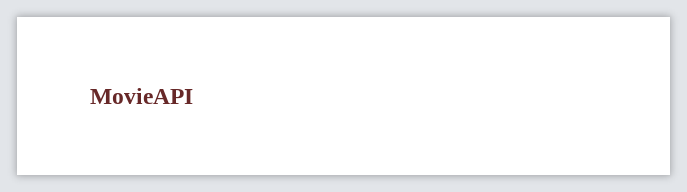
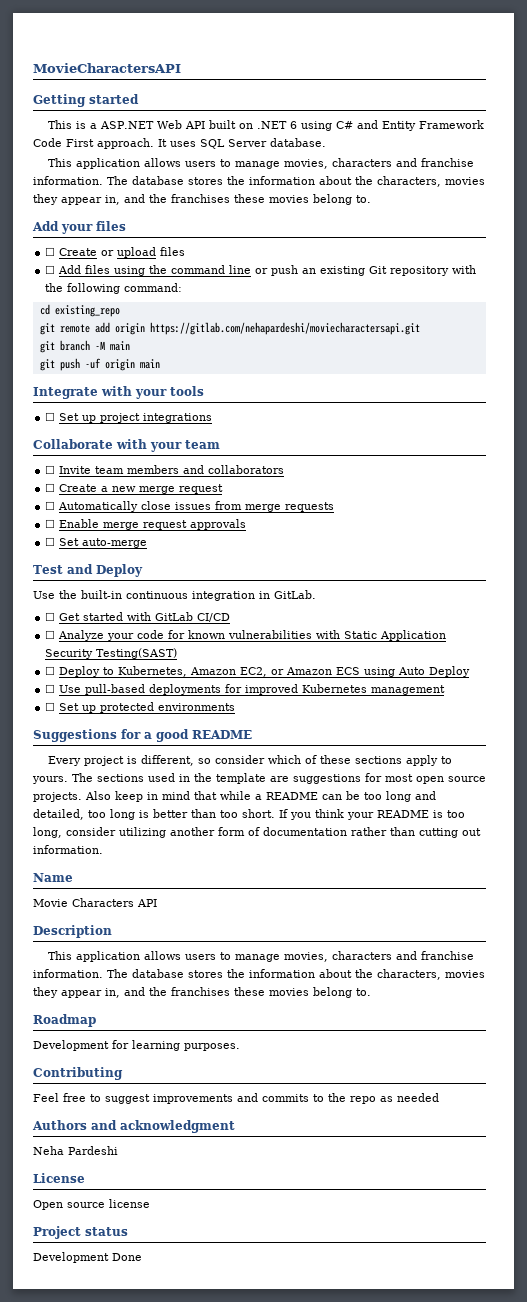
- MovieAPI
+ MovieCharactersAPI
+ Getting started
+ This is a ASP.NET Web API built on .NET 6 using C# and Entity Framework Code First approach. It uses SQL Server database.
+ This application allows users to manage movies, characters and franchise information. The database stores the information about the characters, movies they appear in, and the franchises these movies belong to.
+ Add your files
+ ☐ Create or upload files
+ ☐ Add files using the command line or push an existing Git repository with the following command:
+ cd existing_repo
+ git remote add origin https://gitlab.com/nehapardeshi/moviecharactersapi.git
+ git branch -M main
+ git push -uf origin main
+ Integrate with your tools
+ ☐ Set up project integrations
+ Collaborate with your team
+ ☐ Invite team members and collaborators
+ ☐ Create a new merge request
+ ☐ Automatically close issues from merge requests
+ ☐ Enable merge request approvals
+ ☐ Set auto-merge
+ Test and Deploy
+ Use the built-in continuous integration in GitLab.
+ ☐ Get started with GitLab CI/CD
+ ☐ Analyze your code for known vulnerabilities with Static Application Security Testing(SAST)
+ ☐ Deploy to Kubernetes, Amazon EC2, or Amazon ECS using Auto Deploy
+ ☐ Use pull-based deployments for improved Kubernetes management
+ ☐ Set up protected environments
+ Suggestions for a good README
+ Every project is different, so consider which of these sections apply to yours. The sections used in the template are suggestions for most open source projects. Also keep in mind that while a README can be too long and detailed, too long is better than too short. If you think your README is too long, consider utilizing another form of documentation rather than cutting out information.
+ Name
+ Movie Characters API
+ Description
+ This application allows users to manage movies, characters and franchise information. The database stores the information about the characters, movies they appear in, and the franchises these movies belong to.
+ Roadmap
+ Development for learning purposes.
+ Contributing
+ Feel free to suggest improvements and commits to the repo as needed
+ Authors and acknowledgment
+ Neha Pardeshi
+ License
+ Open source license
+ Project status
+ Development Done

